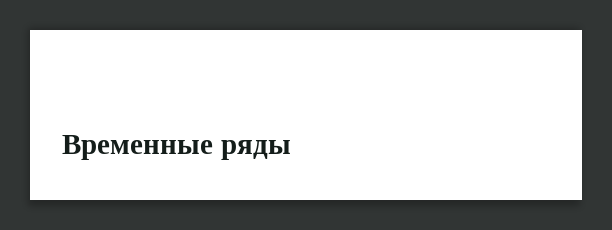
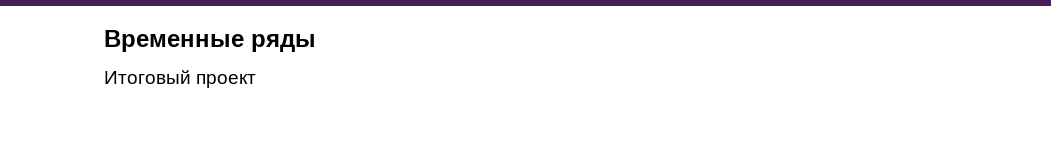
+ Итоговый проект

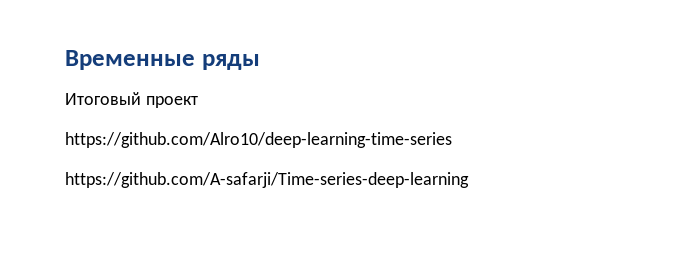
+ https://github.com/Alro10/deep-learning-time-series
+ https://github.com/A-safarji/Time-series-deep-learning

